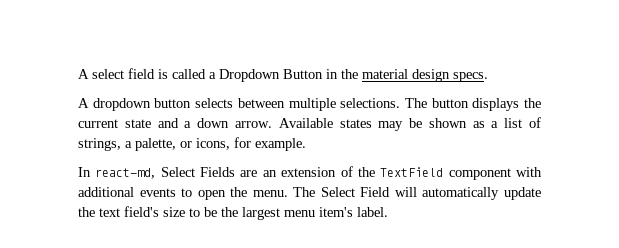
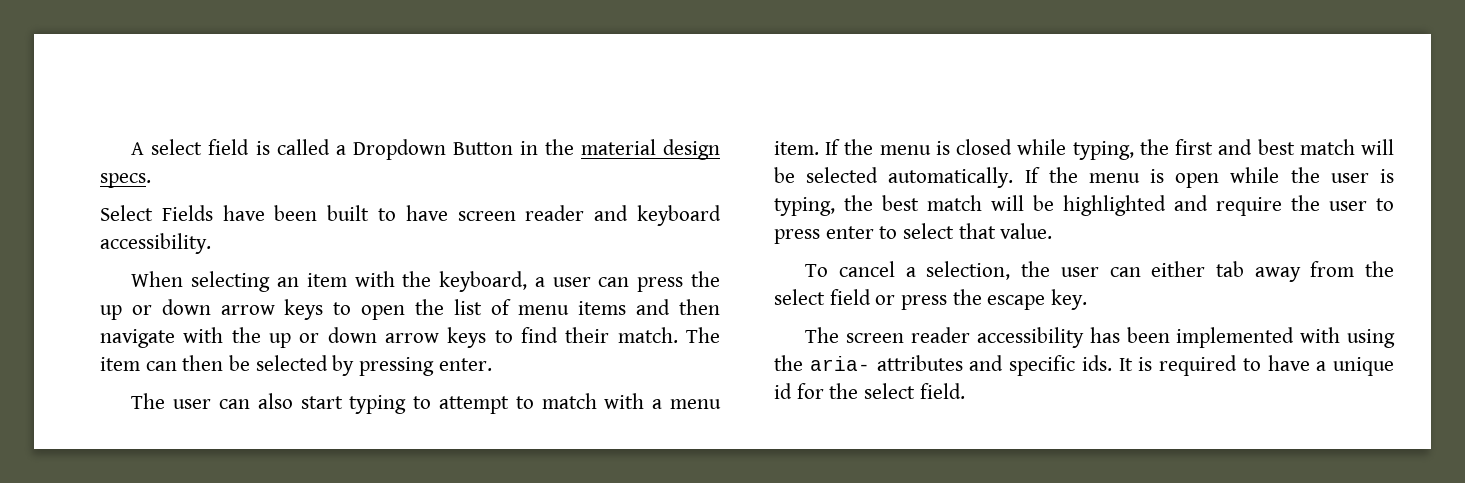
- A dropdown button selects between multiple selections. The button displays the current state and a down arrow. Available states may be shown as a list of strings, a palette, or icons, for example.
- In react-md, Select Fields are an extension of the TextField component with additional events to open the menu. The Select Field will automatically update the text field's size to be the largest menu item's label.
+ Select Fields have been built to have screen reader and keyboard accessibility.
+ When selecting an item with the keyboard, a user can press the up or down arrow keys to open the list of menu items and then navigate with the up or down arrow keys to find their match. The item can then be selected by pressing enter.
+ The user can also start typing to attempt to match with a menu item. If the menu is closed while typing, the first and best match will be selected automatically. If the menu is open while the user is typing, the best match will be highlighted and require the user to press enter to select that value.
+ To cancel a selection, the user can either tab away from the select field or press the escape key.
+ The screen reader accessibility has been implemented with using the aria- attributes and specific ids. It is required to have a unique id for the select field.

